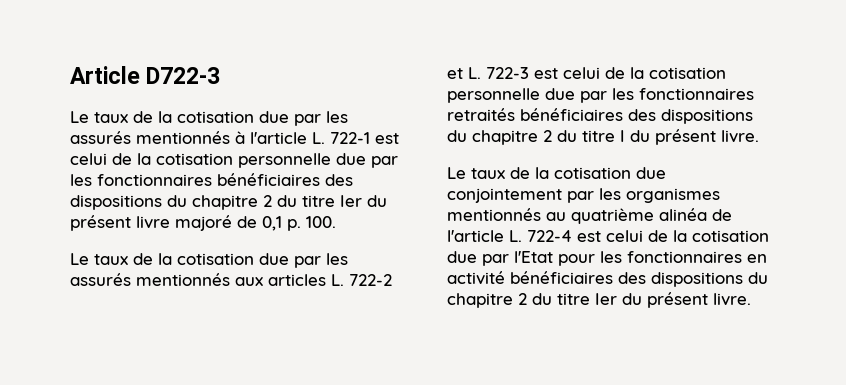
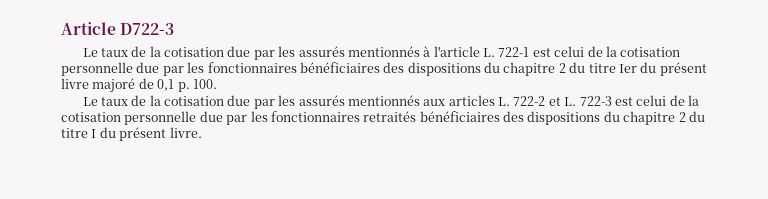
- Le taux de la cotisation due conjointement par les organismes mentionnés au quatrième alinéa de l'article L. 722-4 est celui de la cotisation due par l'Etat pour les fonctionnaires en activité bénéficiaires des dispositions du chapitre 2 du titre Ier du présent livre.

